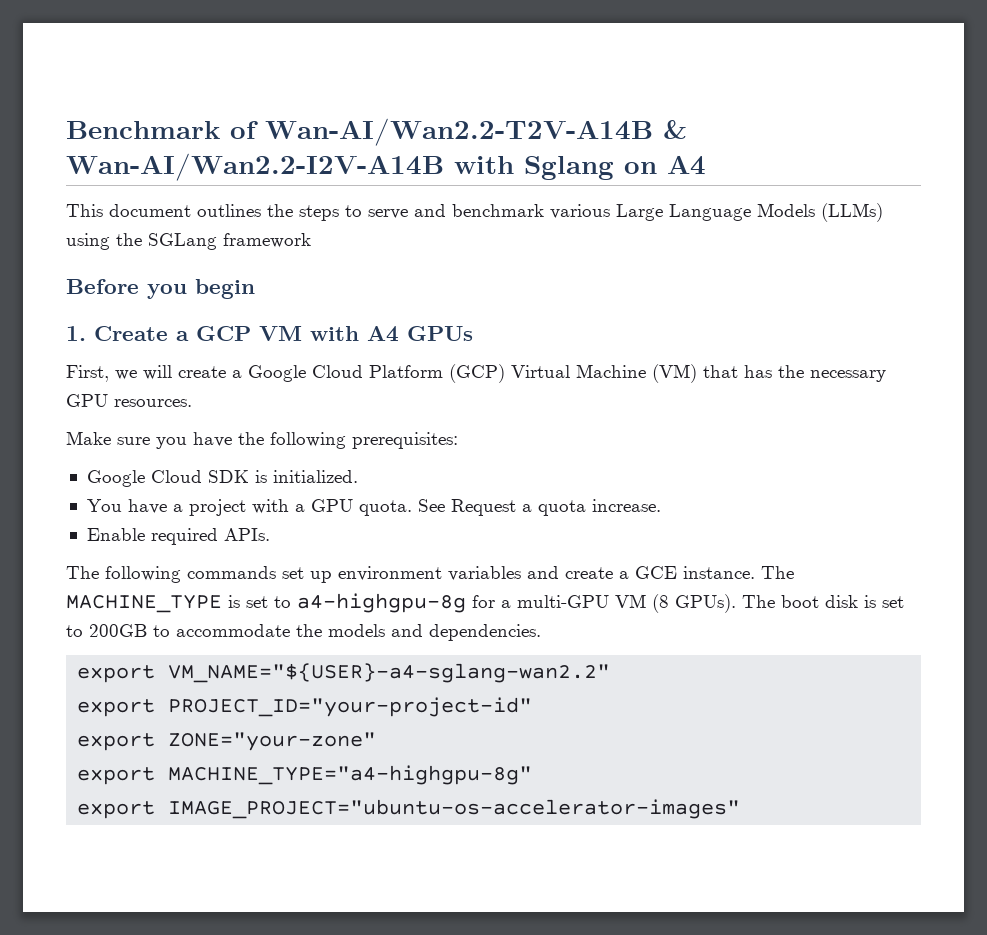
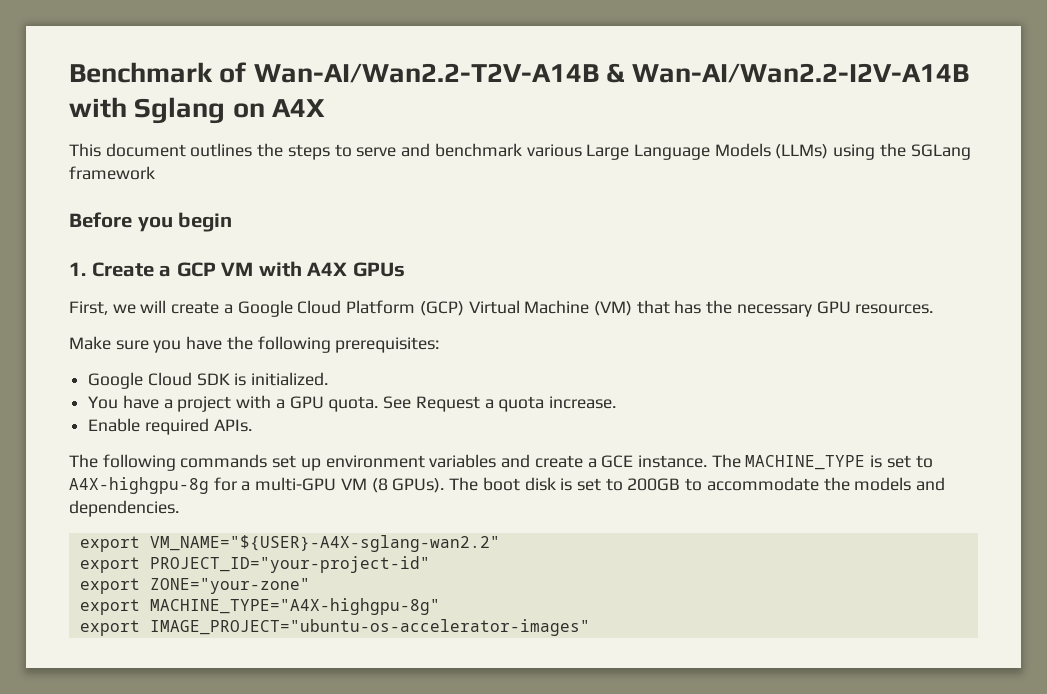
- Benchmark of Wan-AI/Wan2.2-T2V-A14B & Wan-AI/Wan2.2-I2V-A14B with Sglang on A4
+ Benchmark of Wan-AI/Wan2.2-T2V-A14B & Wan-AI/Wan2.2-I2V-A14B with Sglang on A4X
- 1. Create a GCP VM with A4 GPUs
+ 1. Create a GCP VM with A4X GPUs
- The MACHINE_TYPE is set to a4-highgpu-8g for a multi-GPU VM (8 GPUs).
+ The MACHINE_TYPE is set to A4X-highgpu-8g for a multi-GPU VM (8 GPUs).
- export VM_NAME="${USER}-a4-sglang-wan2.2"
+ export VM_NAME="${USER}-A4X-sglang-wan2.2"
- export MACHINE_TYPE="a4-highgpu-8g"
+ export MACHINE_TYPE="A4X-highgpu-8g"

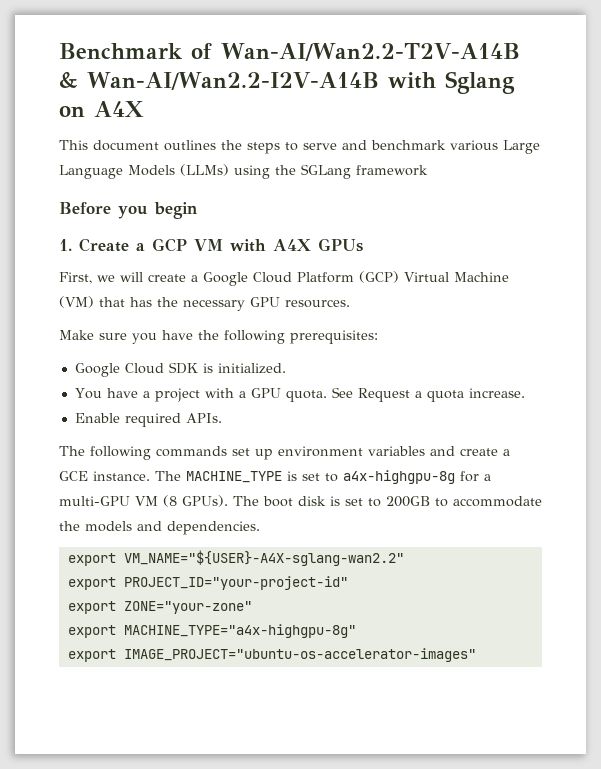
- The MACHINE_TYPE is set to A4X-highgpu-8g for a multi-GPU VM (8 GPUs).
+ The MACHINE_TYPE is set to a4x-highgpu-8g for a multi-GPU VM (8 GPUs).
- export MACHINE_TYPE="A4X-highgpu-8g"
+ export MACHINE_TYPE="a4x-highgpu-8g"

